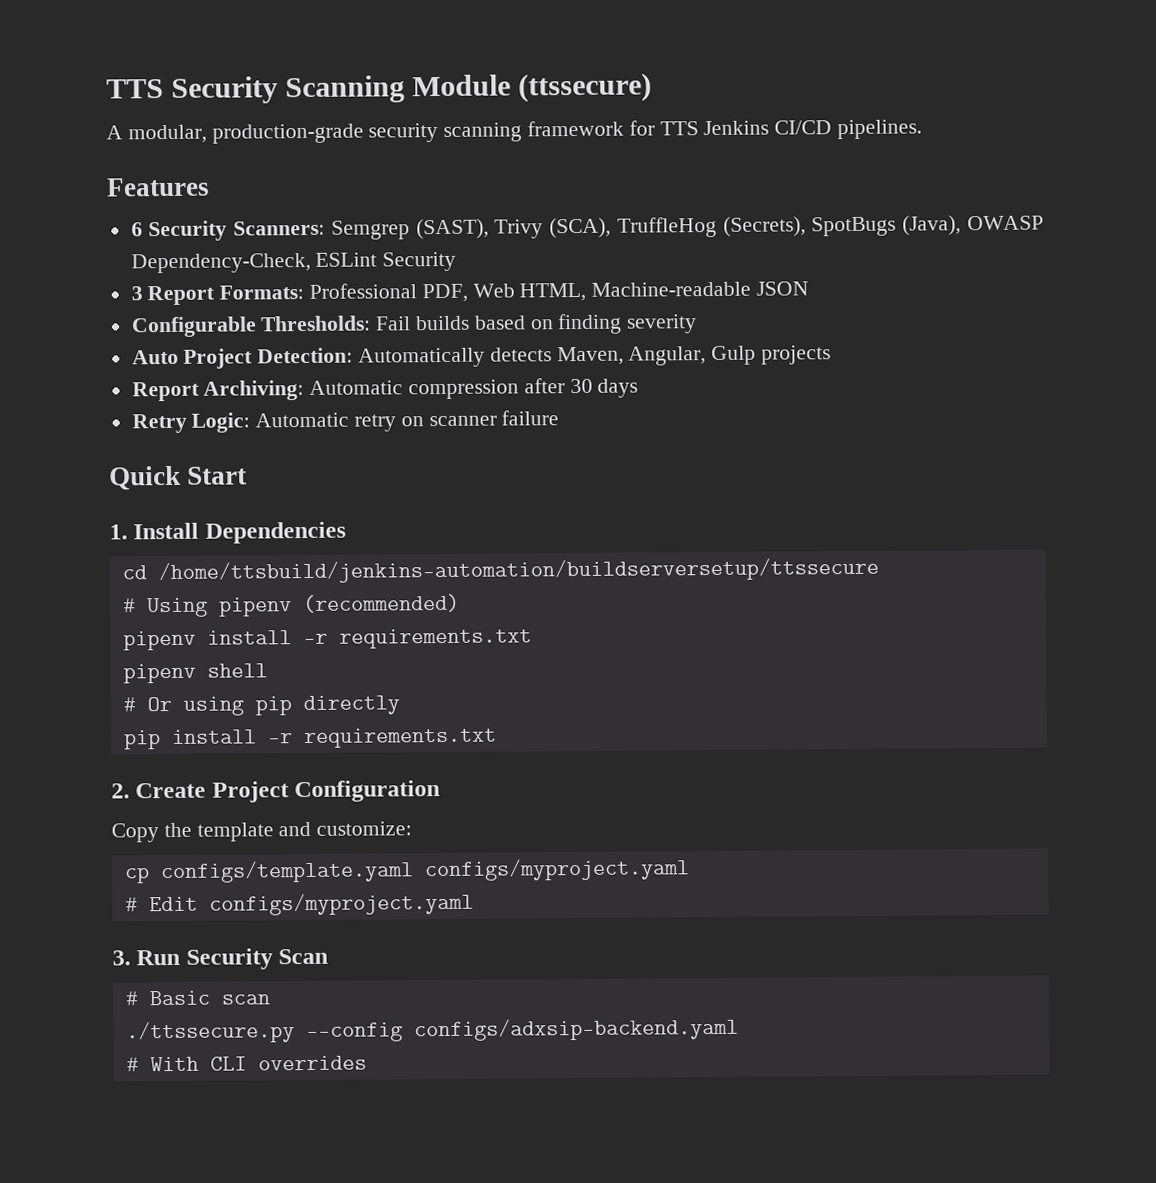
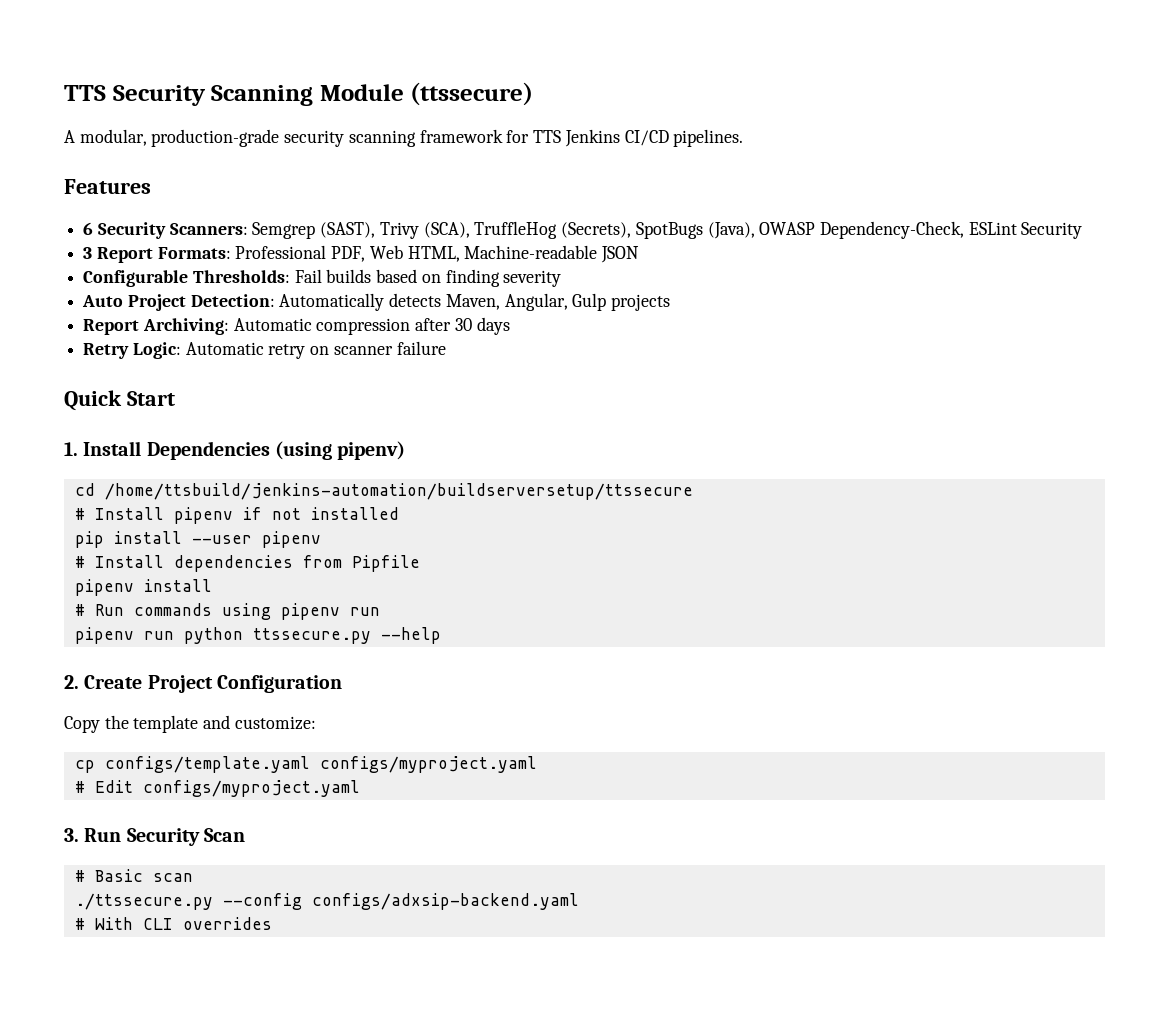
- 1. Install Dependencies
+ 1. Install Dependencies (using pipenv)
- # Using pipenv (recommended)
- pipenv install -r requirements.txt
- pipenv shell
- # Or using pip directly
- pip install -r requirements.txt
+ # Install pipenv if not installed
+ pip install --user pipenv
+ # Install dependencies from Pipfile
+ pipenv install
+ # Run commands using pipenv run
+ pipenv run python ttssecure.py --help

